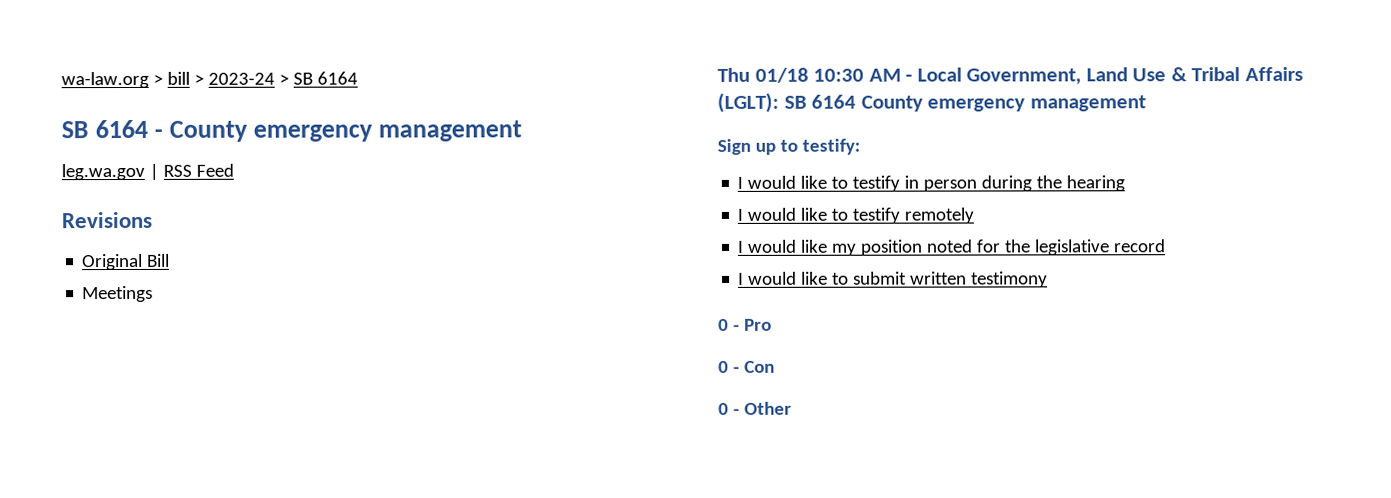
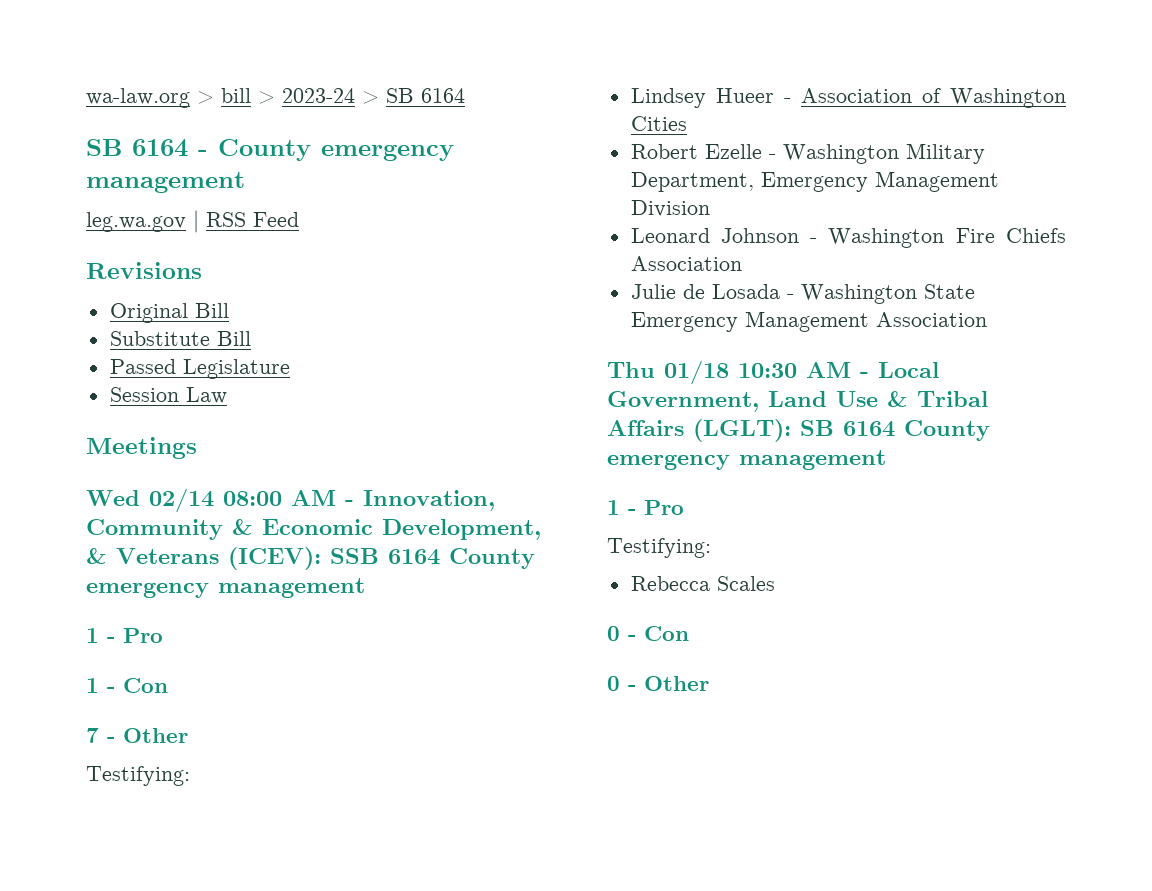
+ Substitute Bill
+ Passed Legislature
+ Session Law
  Meetings
+ Wed 02/14 08:00 AM - Innovation, Community & Economic Development, & Veterans (ICEV): SSB 6164 County emergency management
+ 1 - Pro
+ 1 - Con
+ 7 - Other
+ Testifying:
+ Lindsey Hueer - Association of Washington Cities
+ Robert Ezelle - Washington Military Department, Emergency Management Division
+ Leonard Johnson - Washington Fire Chiefs Association
+ Julie de Losada - Washington State Emergency Management Association
  Thu 01/18 10:30 AM - Local Government, Land Use & Tribal Affairs (LGLT): SB 6164 County emergency management
- Sign up to testify:
- I would like to testify in person during the hearing
- I would like to testify remotely
- I would like my position noted for the legislative record
- I would like to submit written testimony
- 0 - Pro
+ 1 - Pro
+ Testifying:
+ Rebecca Scales

